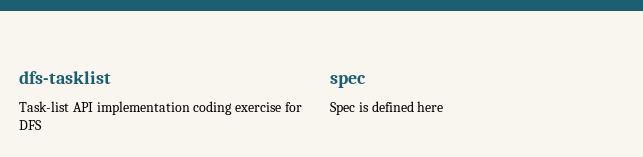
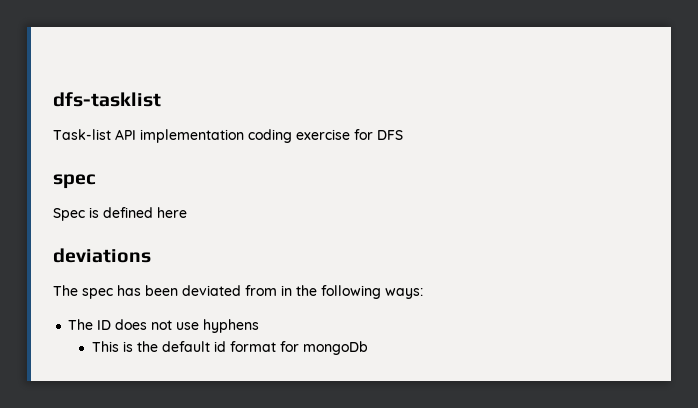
+ deviations
+ The spec has been deviated from in the following ways:
+ The ID does not use hyphens
+ This is the default id format for mongoDb

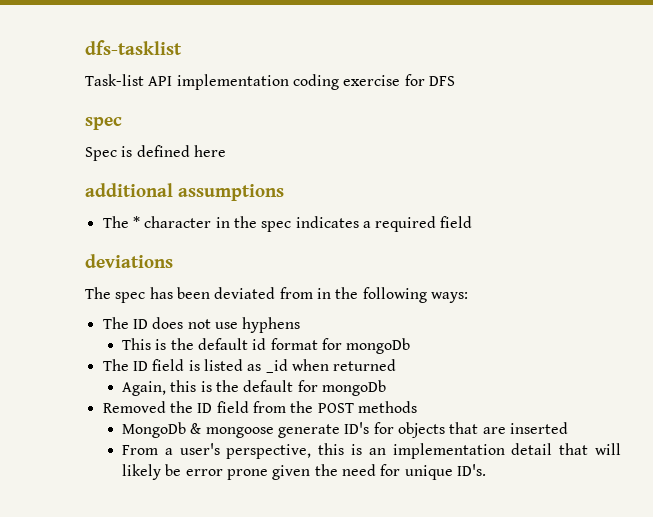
+ additional assumptions
+ The * character in the spec indicates a required field
+ The ID field is listed as _id when returned
+ Again, this is the default for mongoDb
+ Removed the ID field from the POST methods
+ MongoDb & mongoose generate ID's for objects that are inserted
+ From a user's perspective, this is an implementation detail that will likely be error prone given the need for unique ID's.

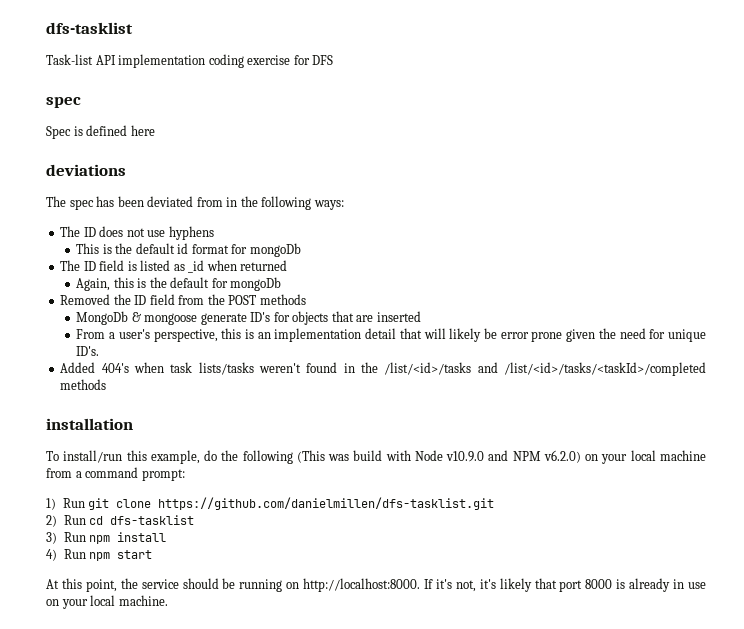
- additional assumptions
- The * character in the spec indicates a required field
+ Added 404's when task lists/tasks weren't found in the /list/<id>/tasks and /list/<id>/tasks/<taskId>/completed methods
+ installation
+ To install/run this example, do the following (This was build with Node v10.9.0 and NPM v6.2.0) on your local machine from a command prompt:
+ 1) Run git clone https://github.com/danielmillen/dfs-tasklist.git
+ 2) Run cd dfs-tasklist
+ 3) Run npm install
+ 4) Run npm start
+ At this point, the service should be running on http://localhost:8000. If it's not, it's likely that port 8000 is already in use on your local machine.

